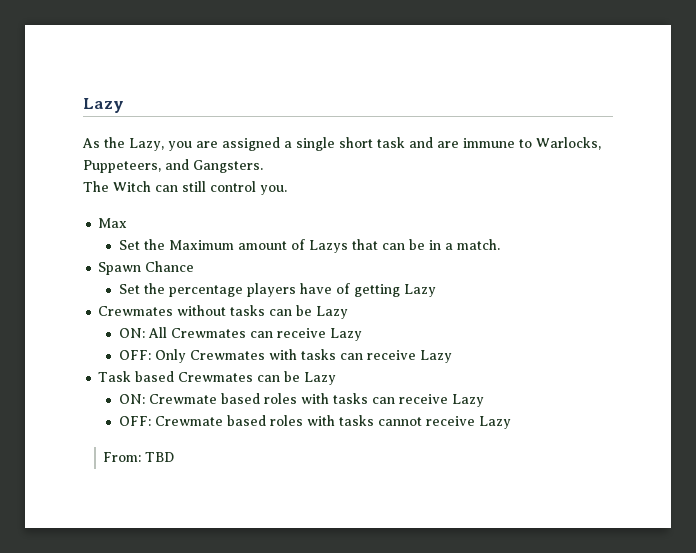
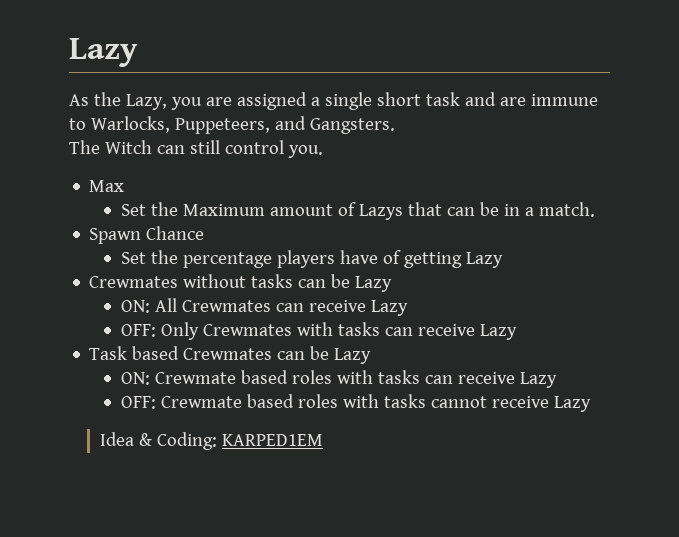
- From: TBD
+ Idea & Coding: KARPED1EM

